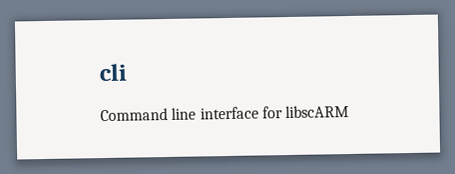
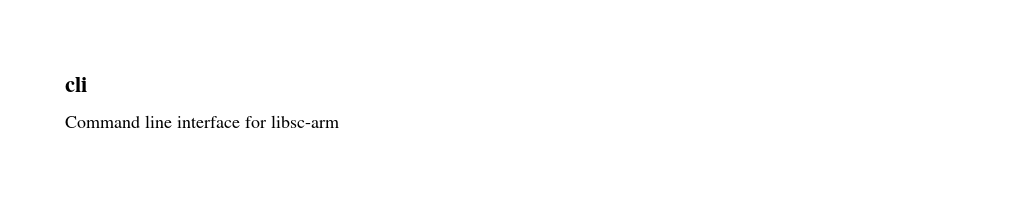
- Command line interface for libscARM
+ Command line interface for libsc-arm

